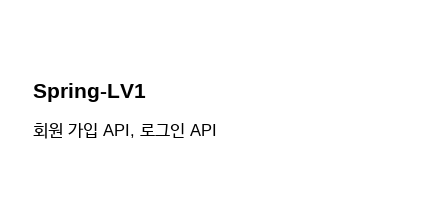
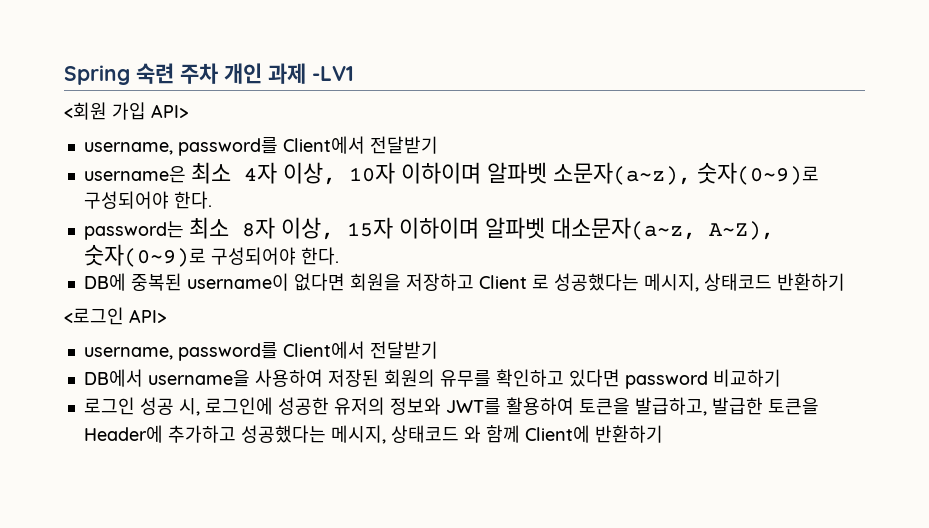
- Spring-LV1
- 회원 가입 API, 로그인 API
+ Spring 숙련 주차 개인 과제 -LV1
+ <회원 가입 API>
+ username, password를 Client에서 전달받기
+ username은 최소 4자 이상, 10자 이하이며 알파벳 소문자(a~z), 숫자(0~9)로 구성되어야 한다.
+ password는 최소 8자 이상, 15자 이하이며 알파벳 대소문자(a~z, A~Z), 숫자(0~9)로 구성되어야 한다.
+ DB에 중복된 username이 없다면 회원을 저장하고 Client 로 성공했다는 메시지, 상태코드 반환하기
+ <로그인 API>
+ username, password를 Client에서 전달받기
+ DB에서 username을 사용하여 저장된 회원의 유무를 확인하고 있다면 password 비교하기
+ 로그인 성공 시, 로그인에 성공한 유저의 정보와 JWT를 활용하여 토큰을 발급하고, 발급한 토큰을 Header에 추가하고 성공했다는 메시지, 상태코드 와 함께 Client에 반환하기

